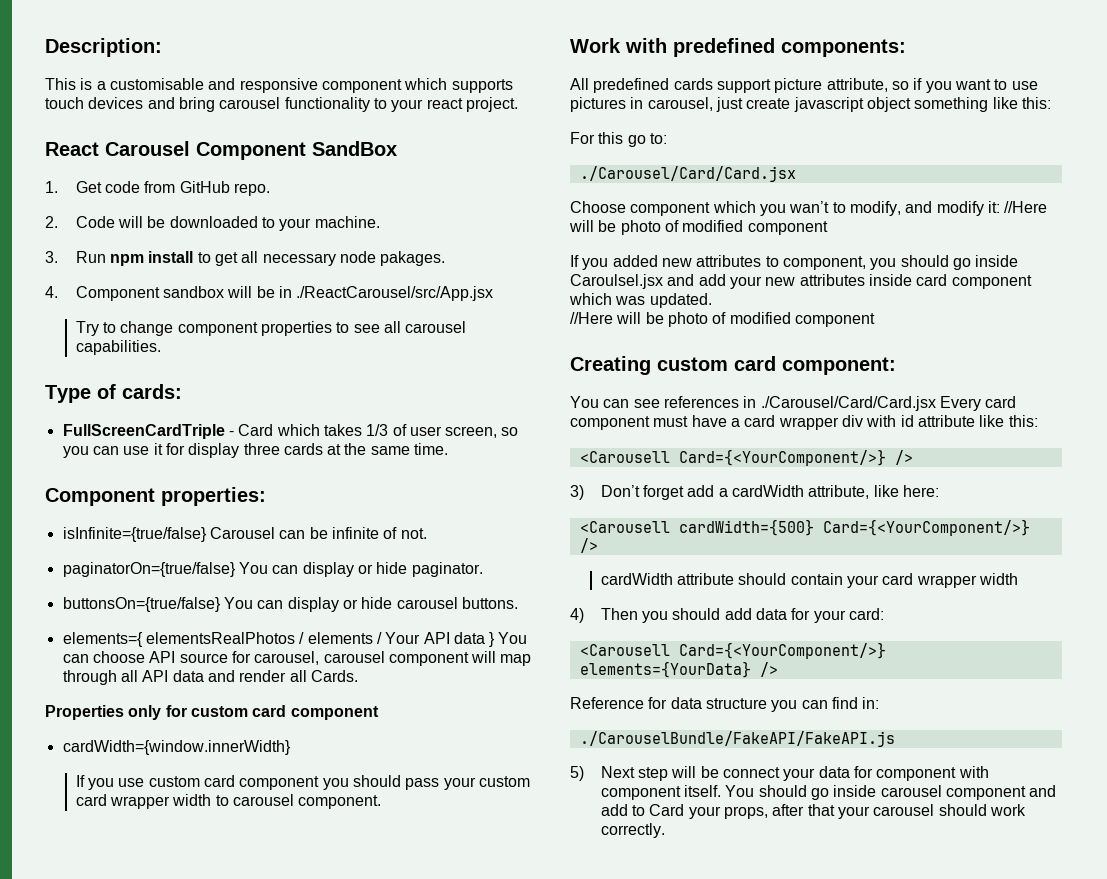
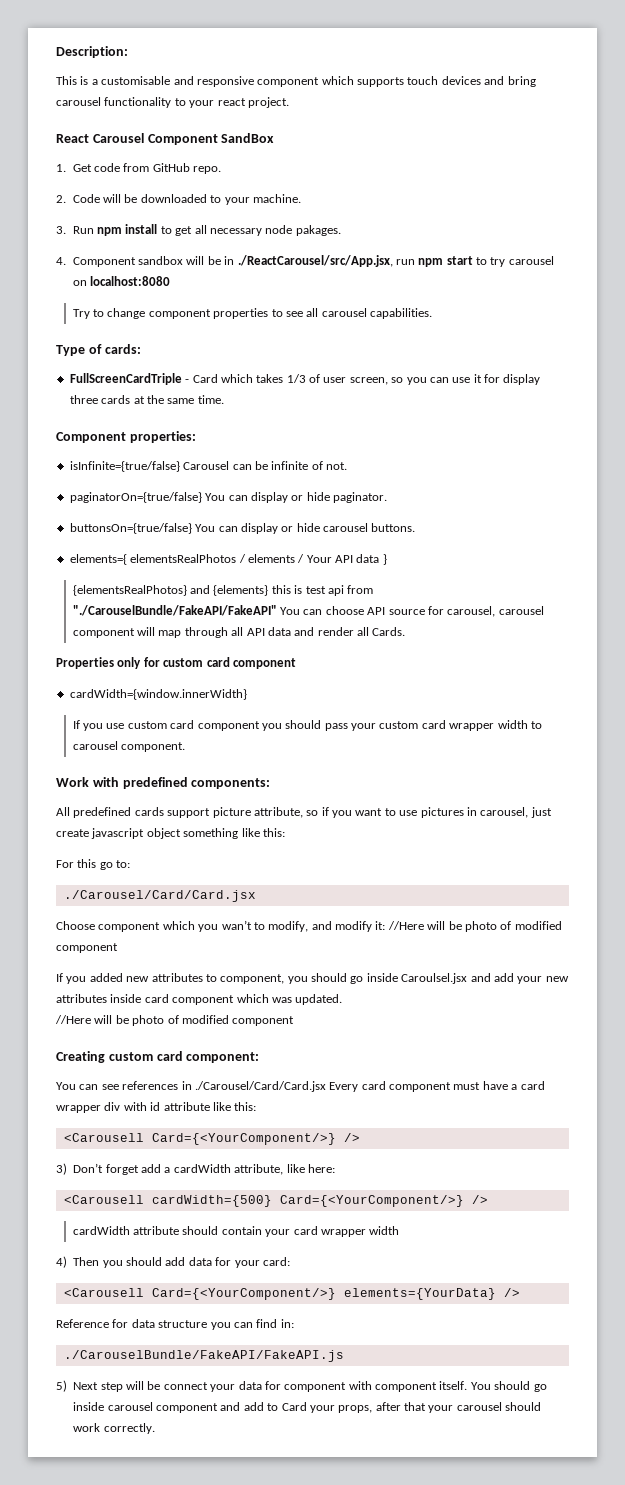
- 4. Component sandbox will be in ./ReactCarousel/src/App.jsx
+ 4. Component sandbox will be in ./ReactCarousel/src/App.jsx, run npm start to try carousel on localhost:8080
- elements={ elementsRealPhotos / elements / Your API data } You can choose API source for carousel, carousel component will map through all API data and render all Cards.
+ elements={ elementsRealPhotos / elements / Your API data }
+ {elementsRealPhotos} and {elements} this is test api from "./CarouselBundle/FakeAPI/FakeAPI" You can choose API source for carousel, carousel component will map through all API data and render all Cards.

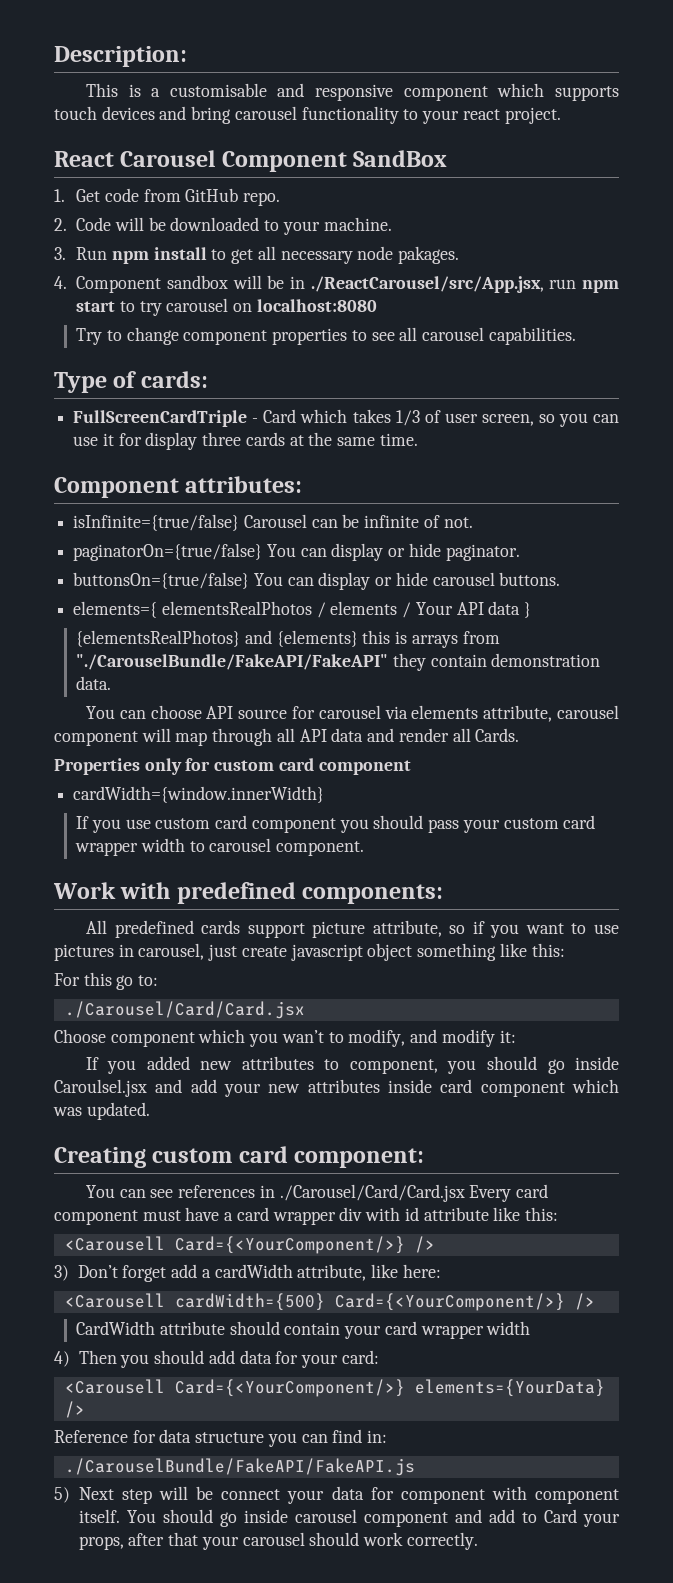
- Component properties:
+ Component attributes:
- {elementsRealPhotos} and {elements} this is test api from "./CarouselBundle/FakeAPI/FakeAPI" You can choose API source for carousel, carousel component will map through all API data and render all Cards.
+ {elementsRealPhotos} and {elements} this is arrays from "./CarouselBundle/FakeAPI/FakeAPI" they contain demonstration data.
+ You can choose API source for carousel via elements attribute, carousel component will map through all API data and render all Cards.
- Choose component which you wan’t to modify, and modify it: //Here will be photo of modified component
+ Choose component which you wan’t to modify, and modify it:
  If you added new attributes to component, you should go inside Caroulsel.jsx and add your new attributes inside card component which was updated.
- //Here will be photo of modified component
- cardWidth attribute should contain your card wrapper width
+ CardWidth attribute should contain your card wrapper width

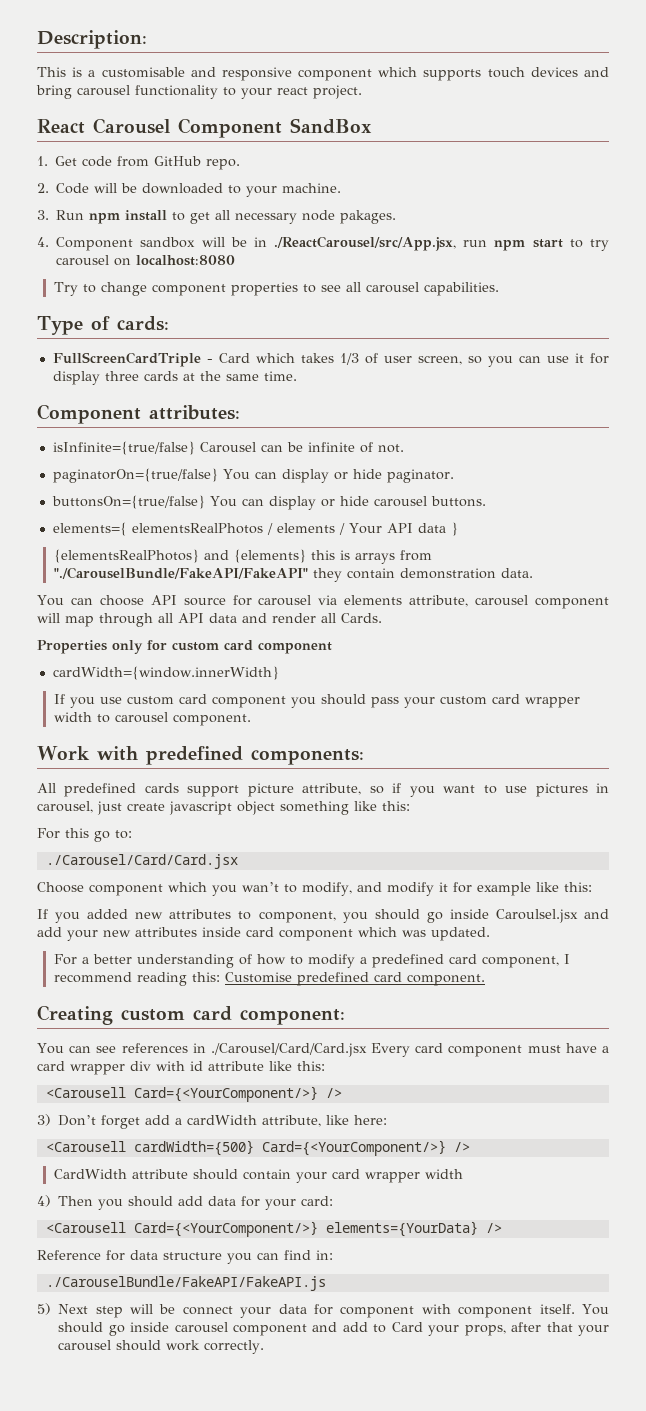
- Choose component which you wan’t to modify, and modify it:
+ Choose component which you wan’t to modify, and modify it for example like this:
+ For a better understanding of how to modify a predefined card component, I recommend reading this: Customise predefined card component.

